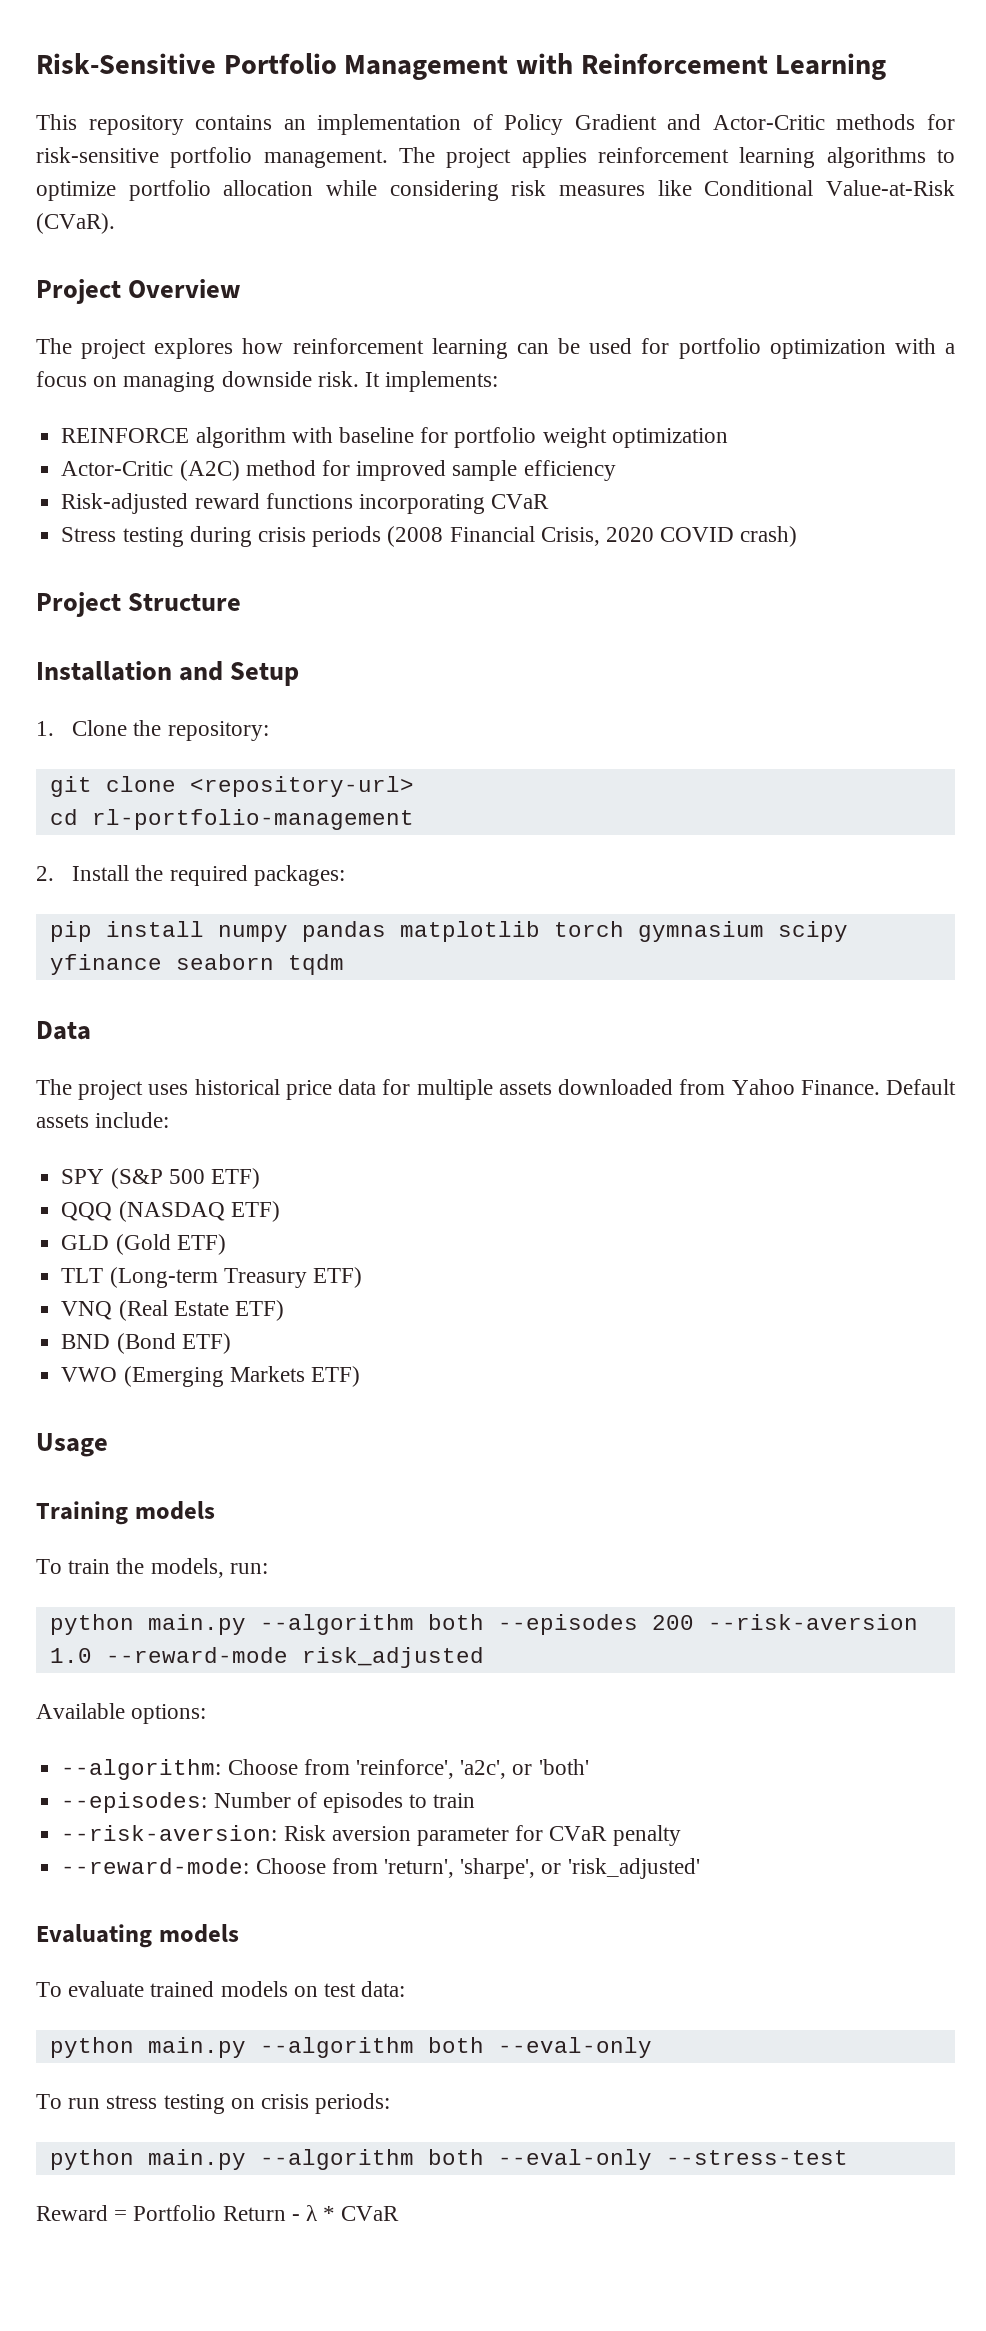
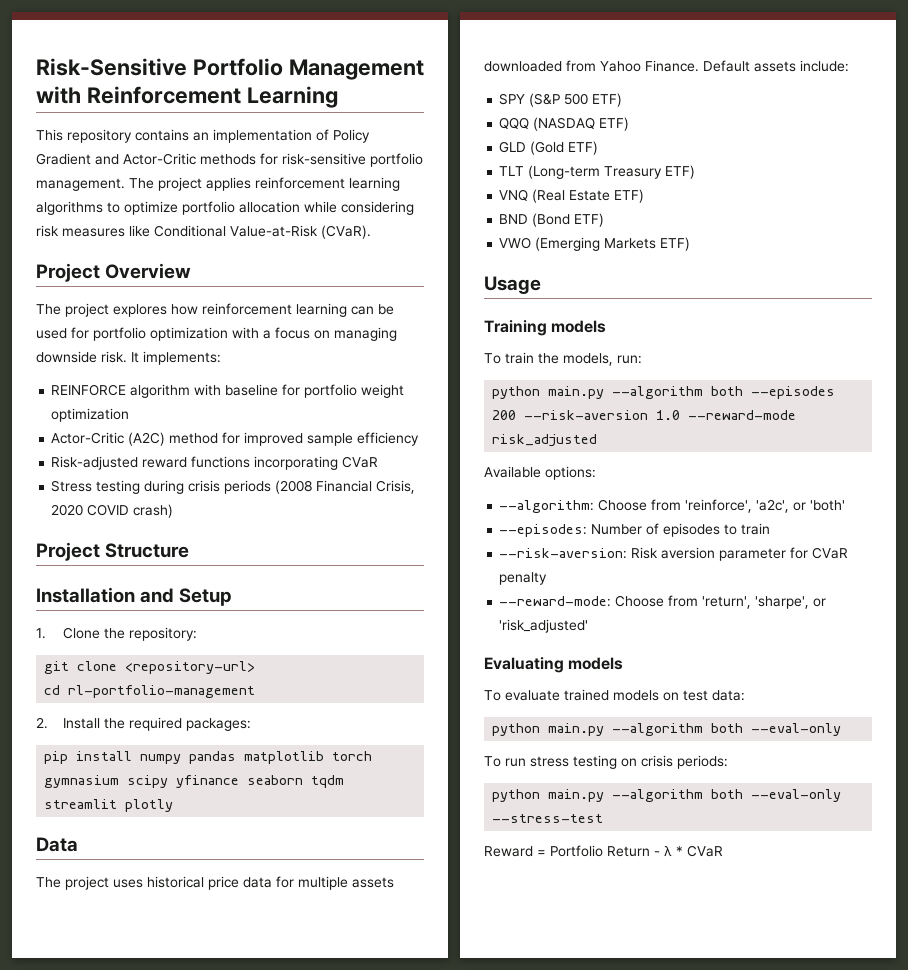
- pip install numpy pandas matplotlib torch gymnasium scipy yfinance seaborn tqdm
+ pip install numpy pandas matplotlib torch gymnasium scipy yfinance seaborn tqdm streamlit plotly

